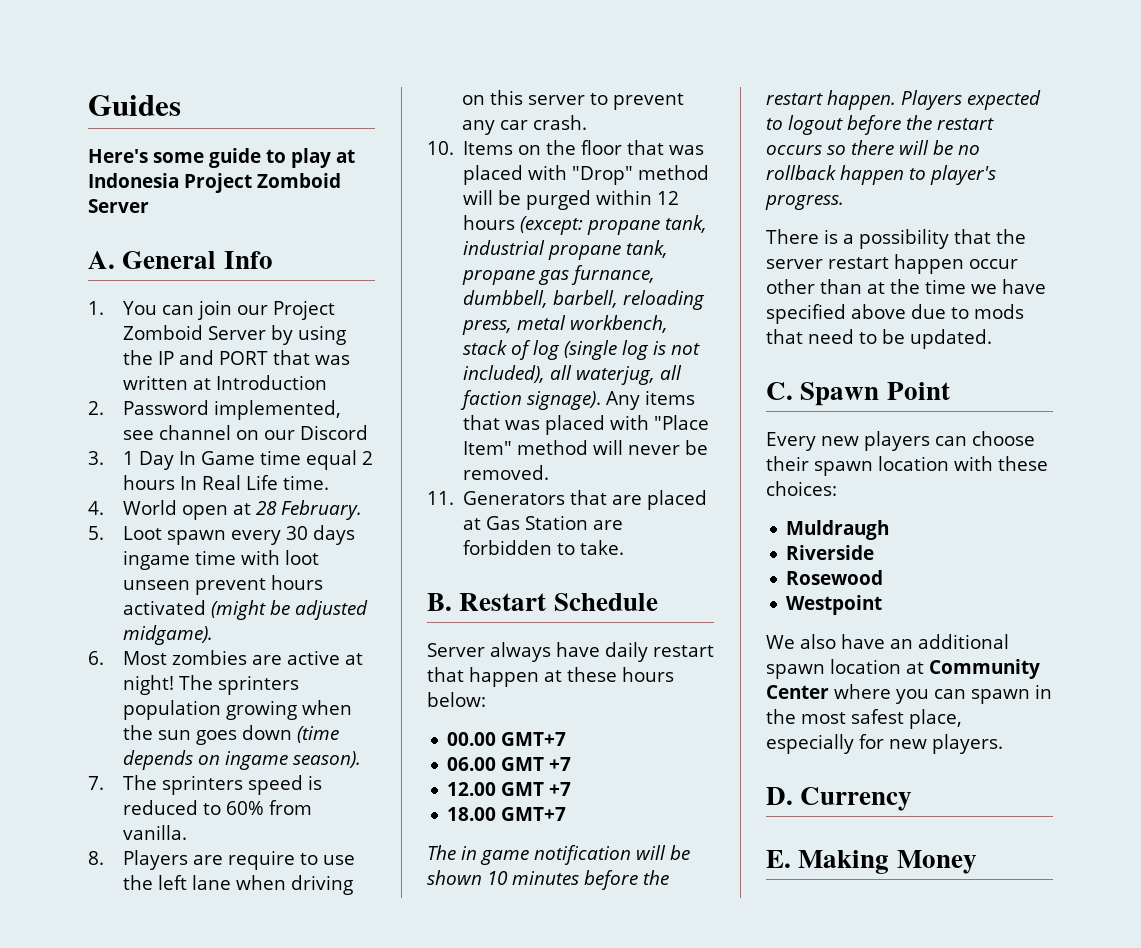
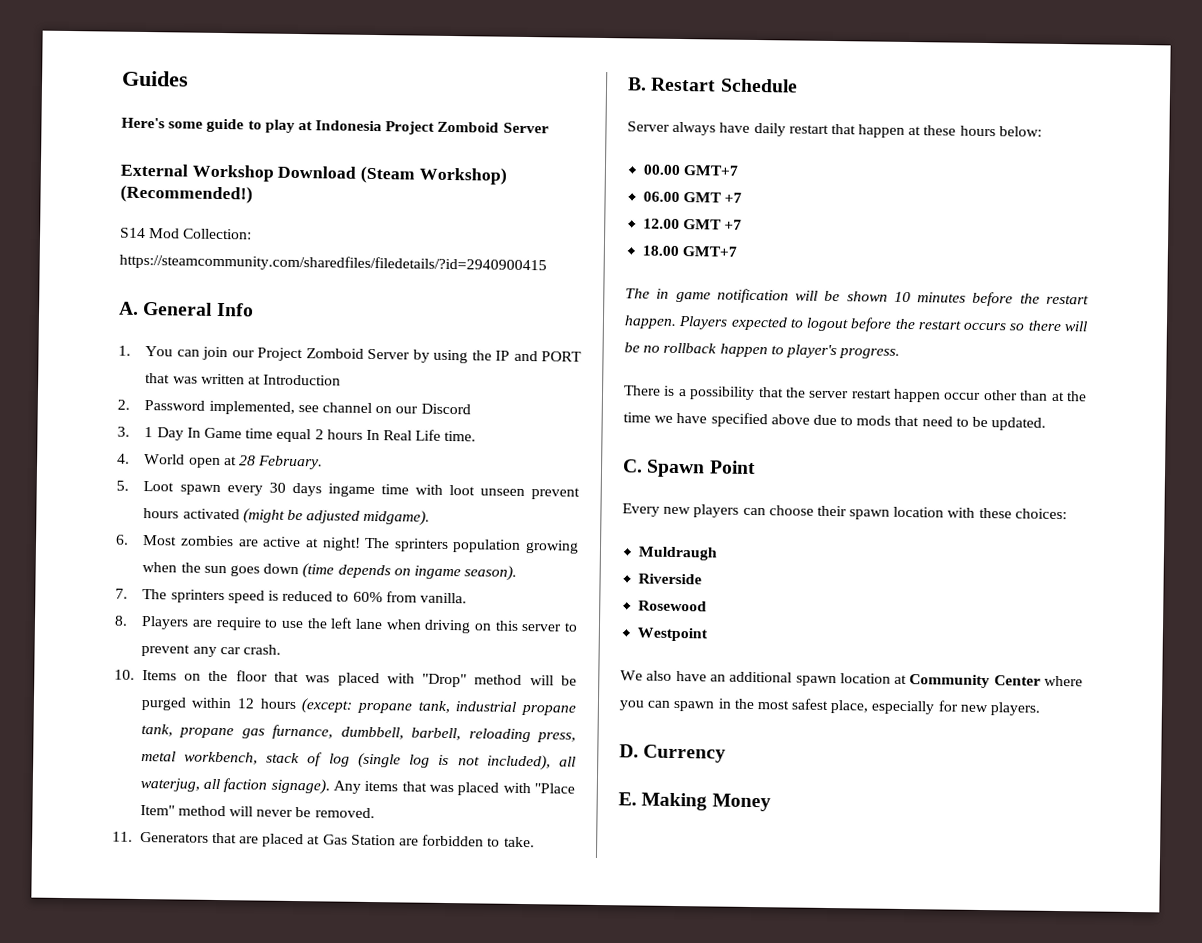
+ External Workshop Download (Steam Workshop) (Recommended!)
+ S14 Mod Collection: https://steamcommunity.com/sharedfiles/filedetails/?id=2940900415

